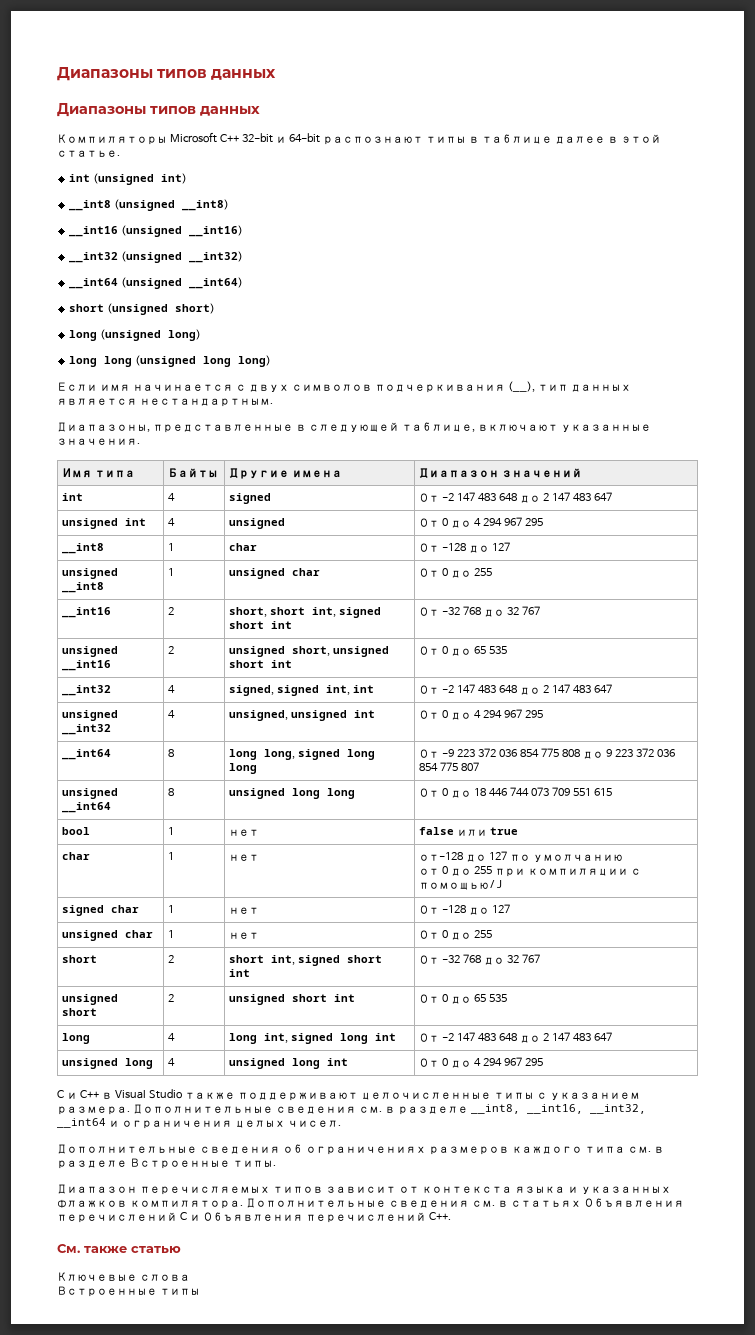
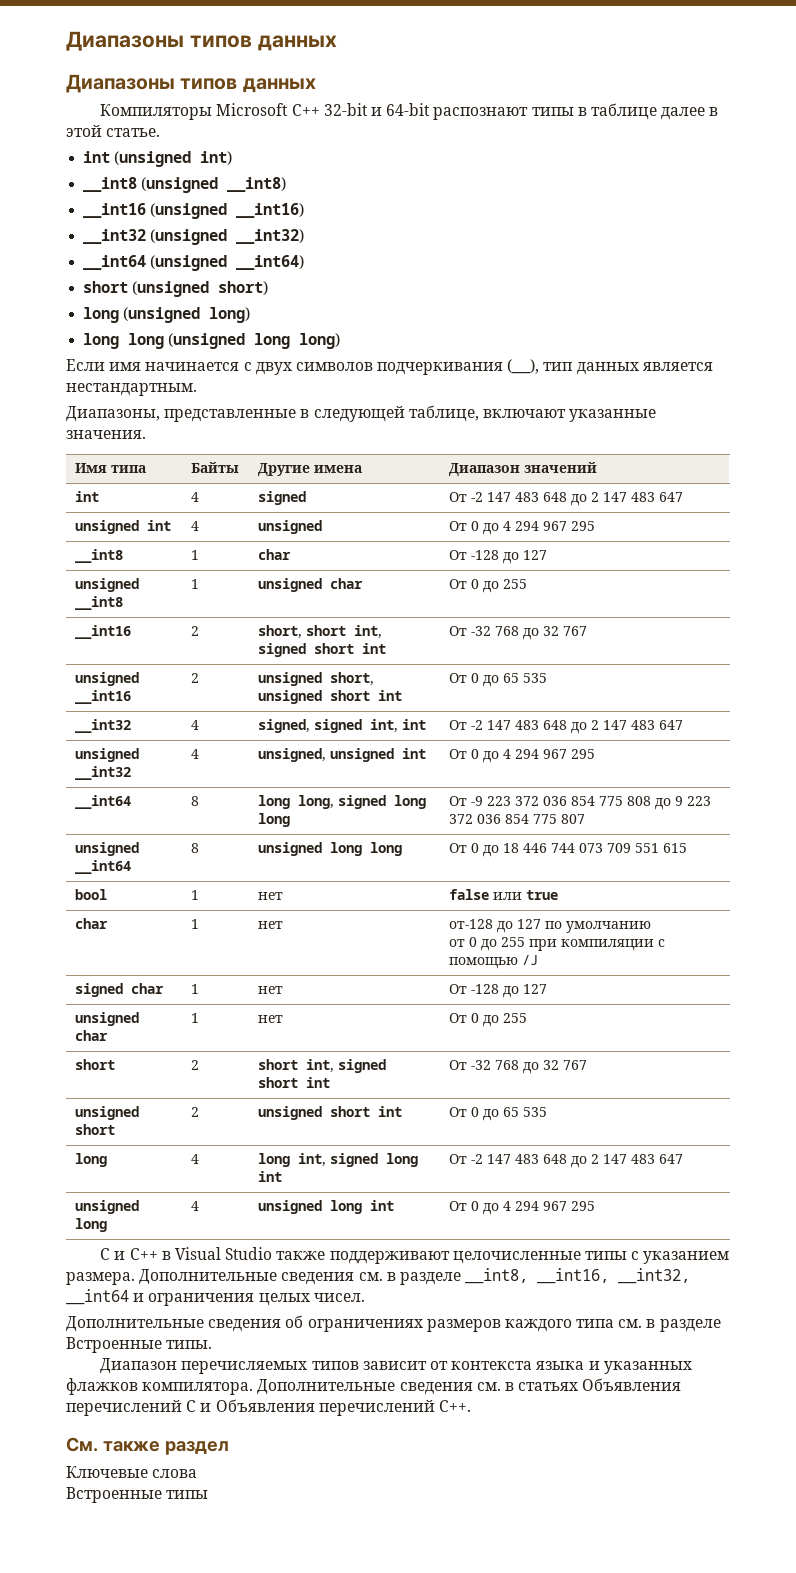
  char | 1 | нет | от-128 до 127 по умолчанию
- от 0 до 255 при компиляции с помощью/J
+ от 0 до 255 при компиляции с помощью /J
- См. также статью
+ См. также раздел

